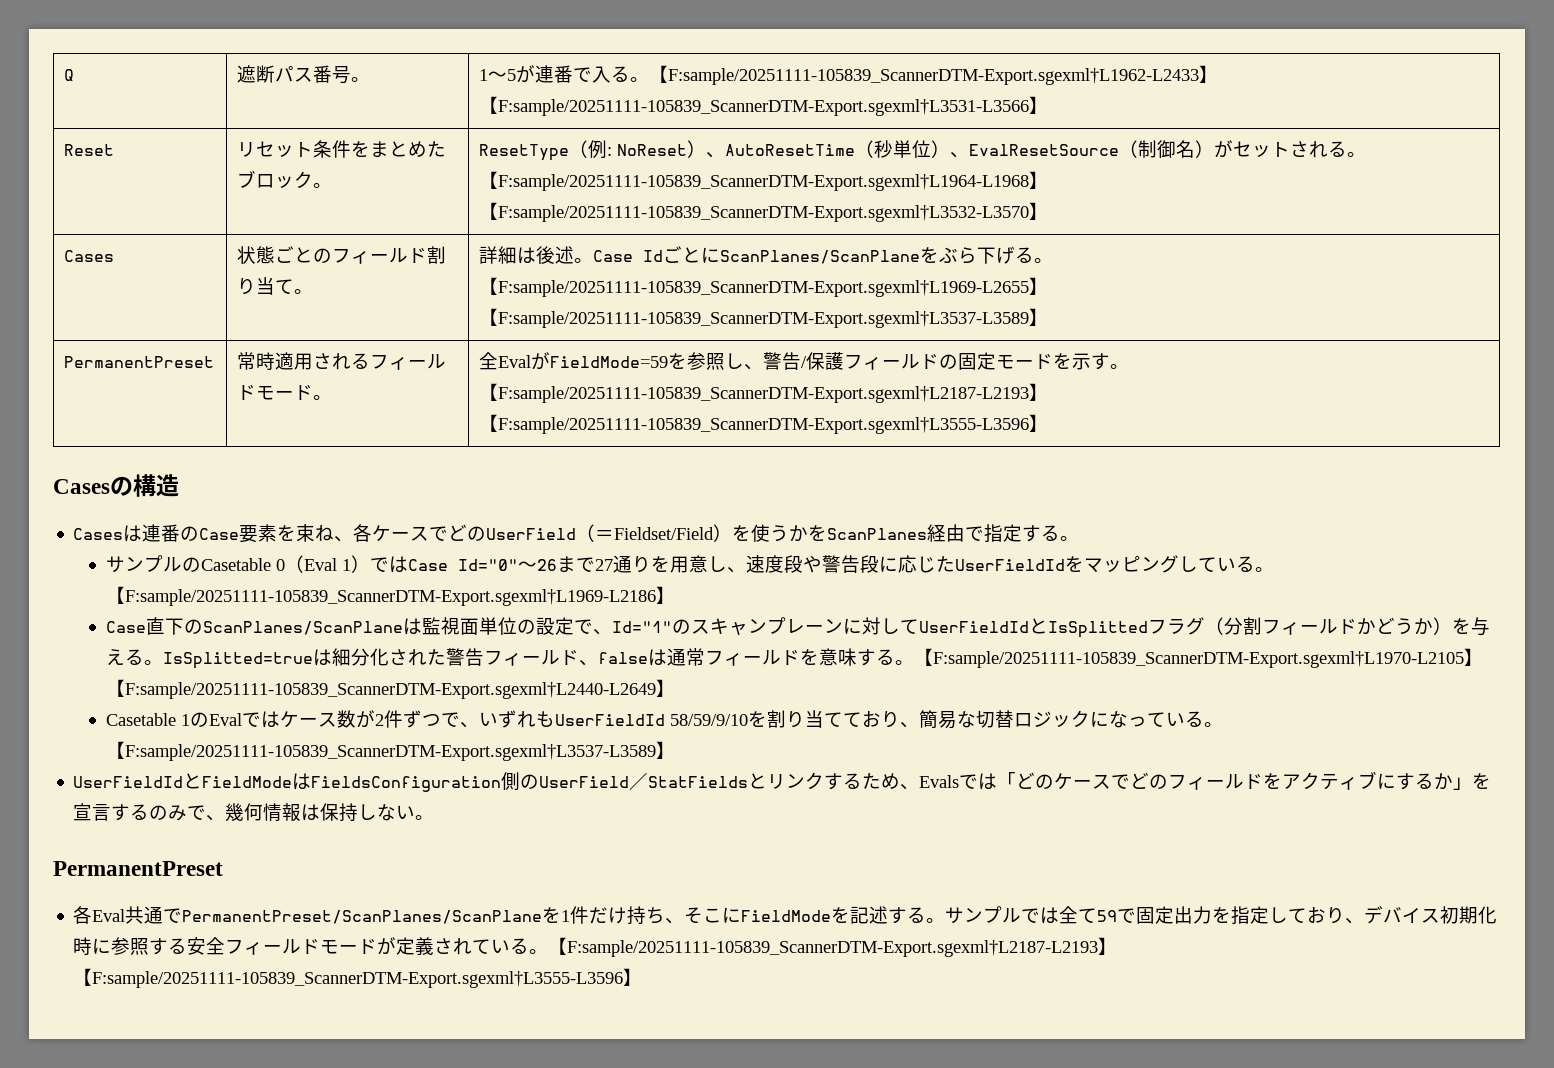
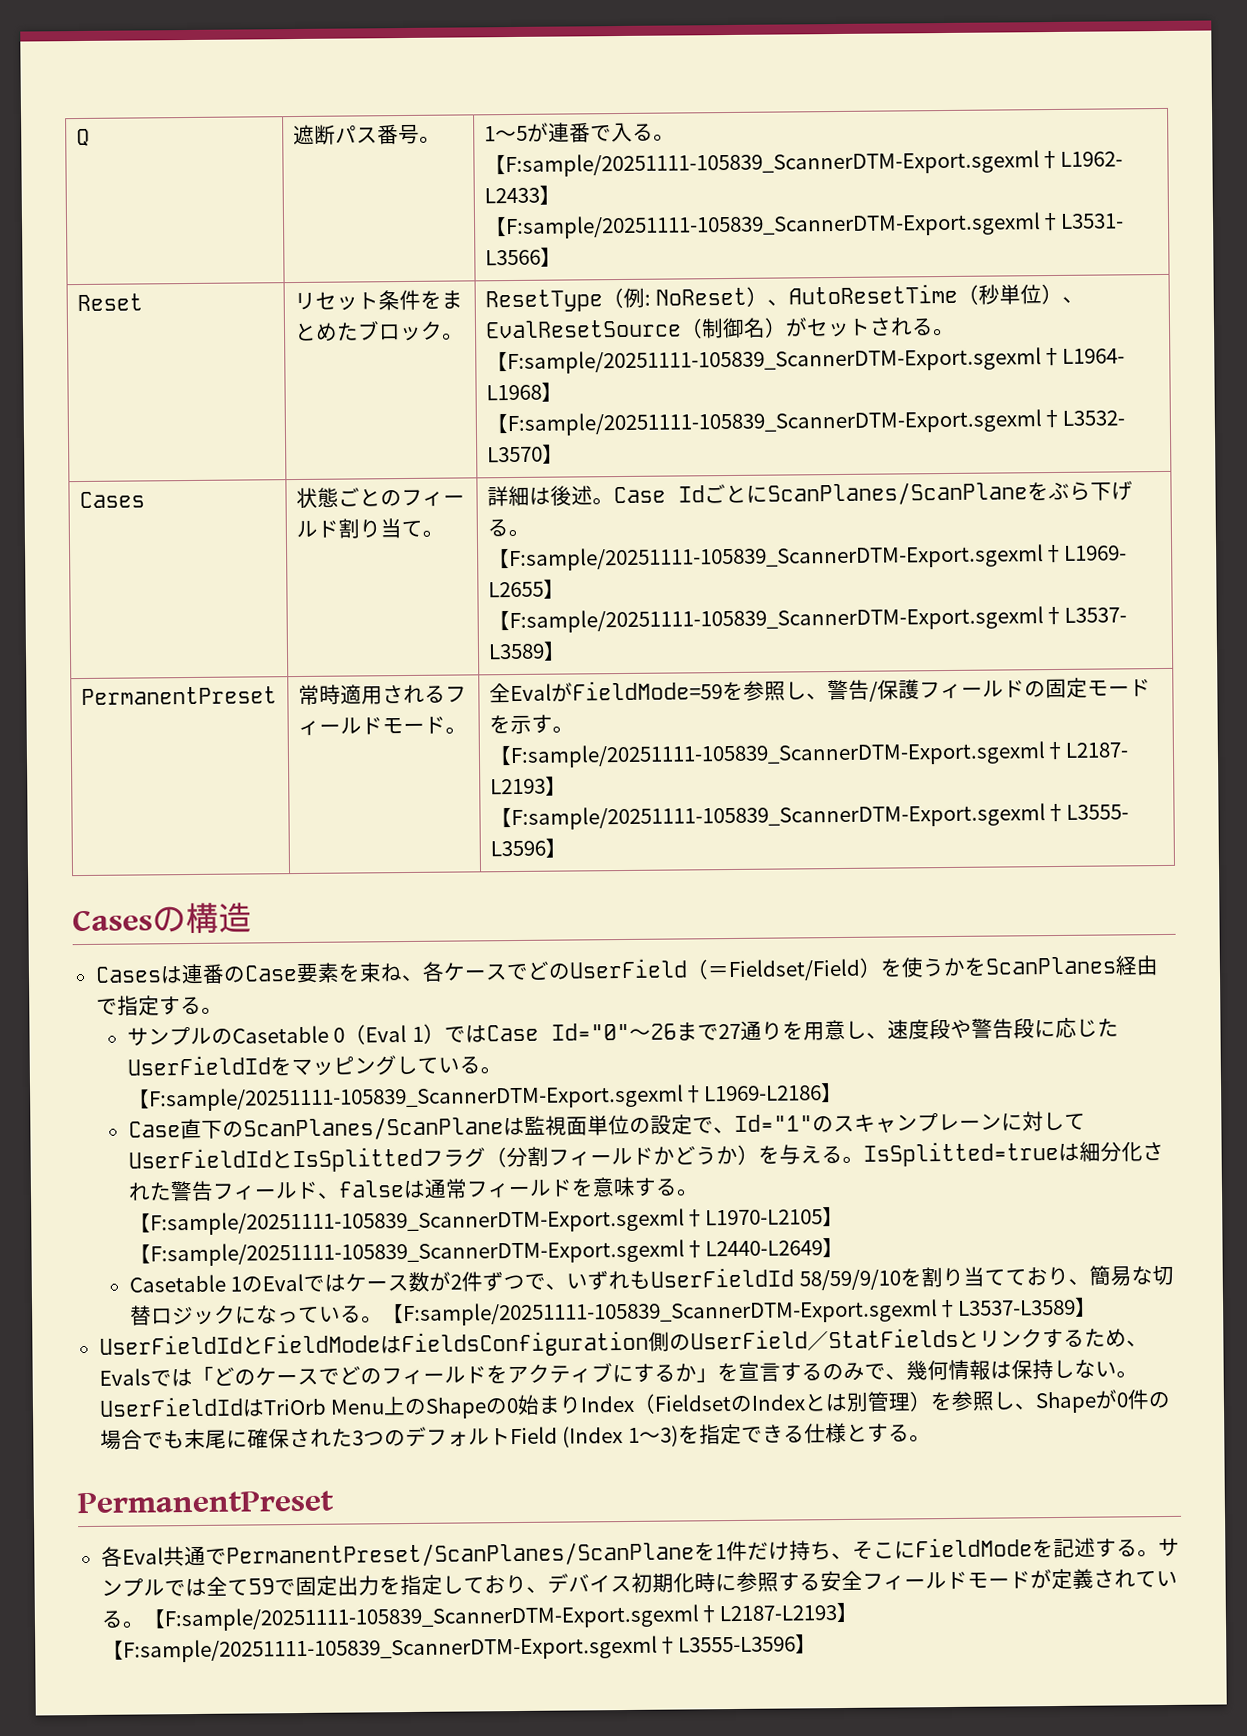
+ UserFieldIdはTriOrb Menu上のShapeの0始まりIndex（FieldsetのIndexとは別管理）を参照し、Shapeが0件の場合でも末尾に確保された3つのデフォルトField (Index 1〜3)を指定できる仕様とする。

